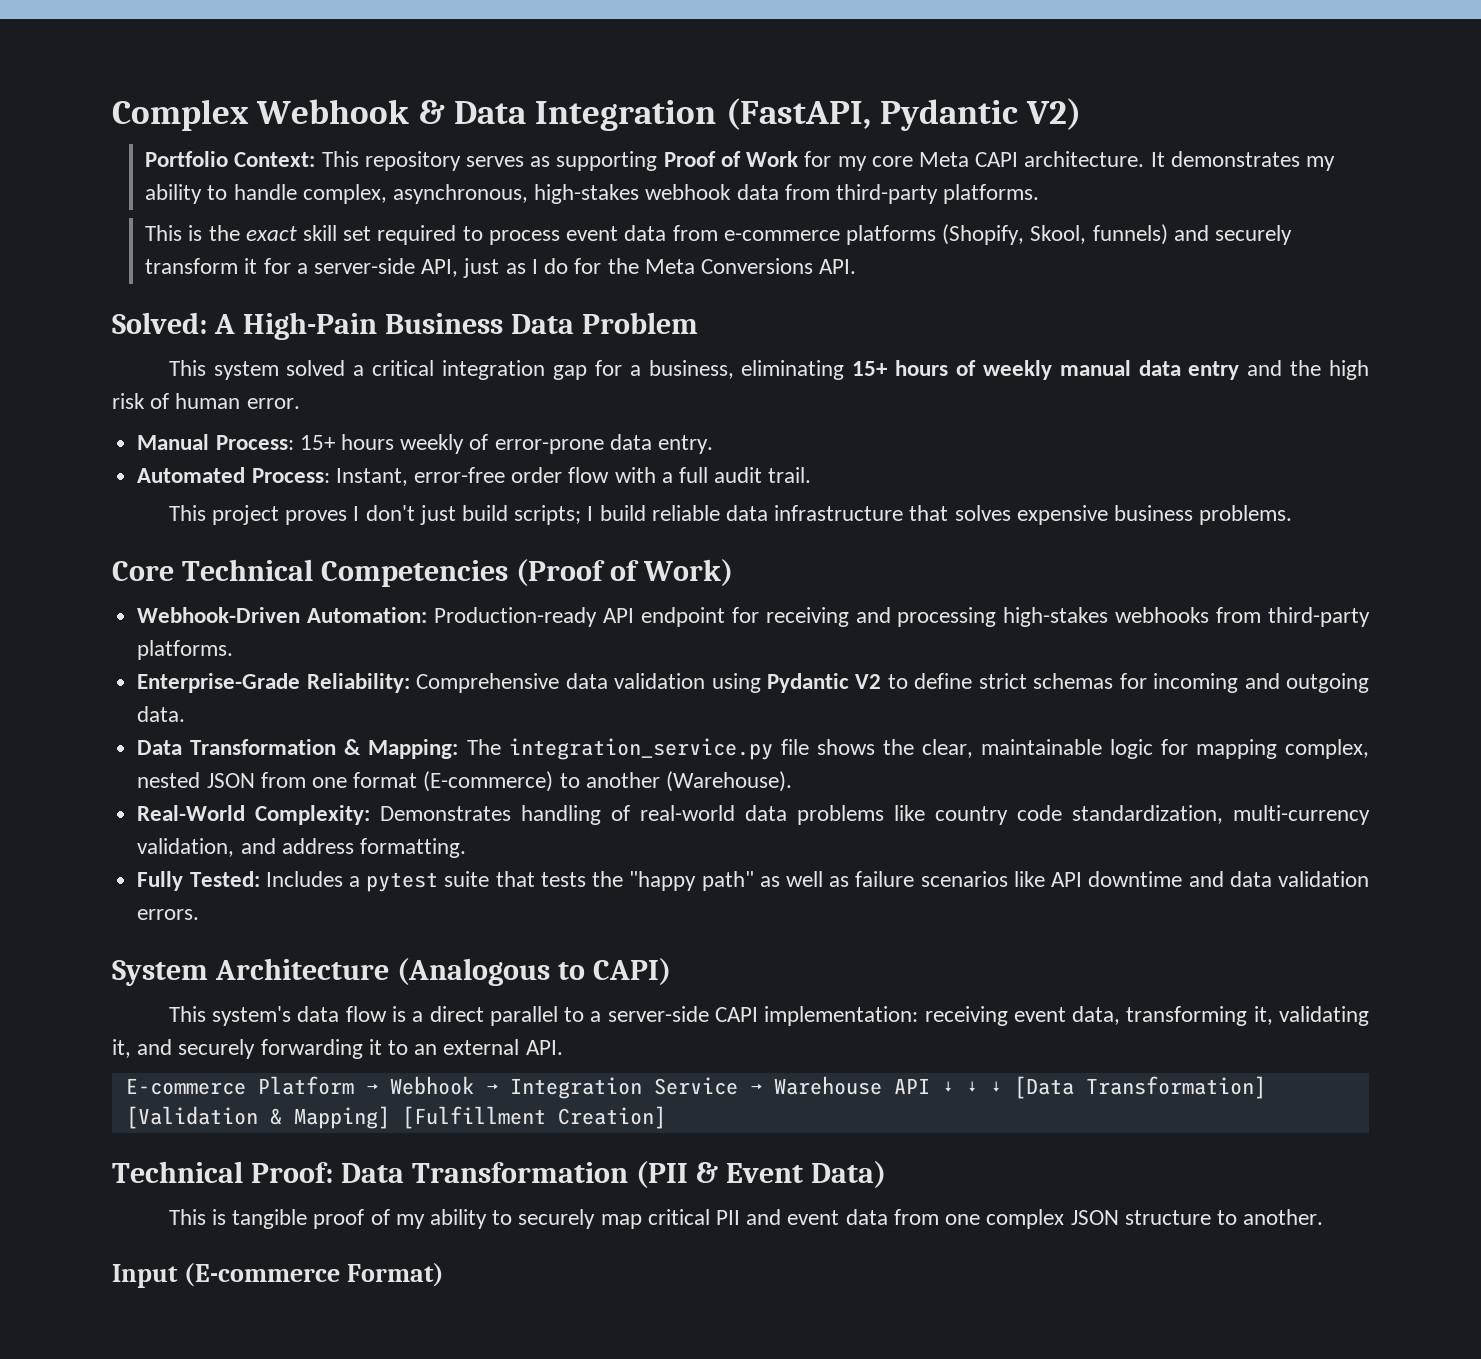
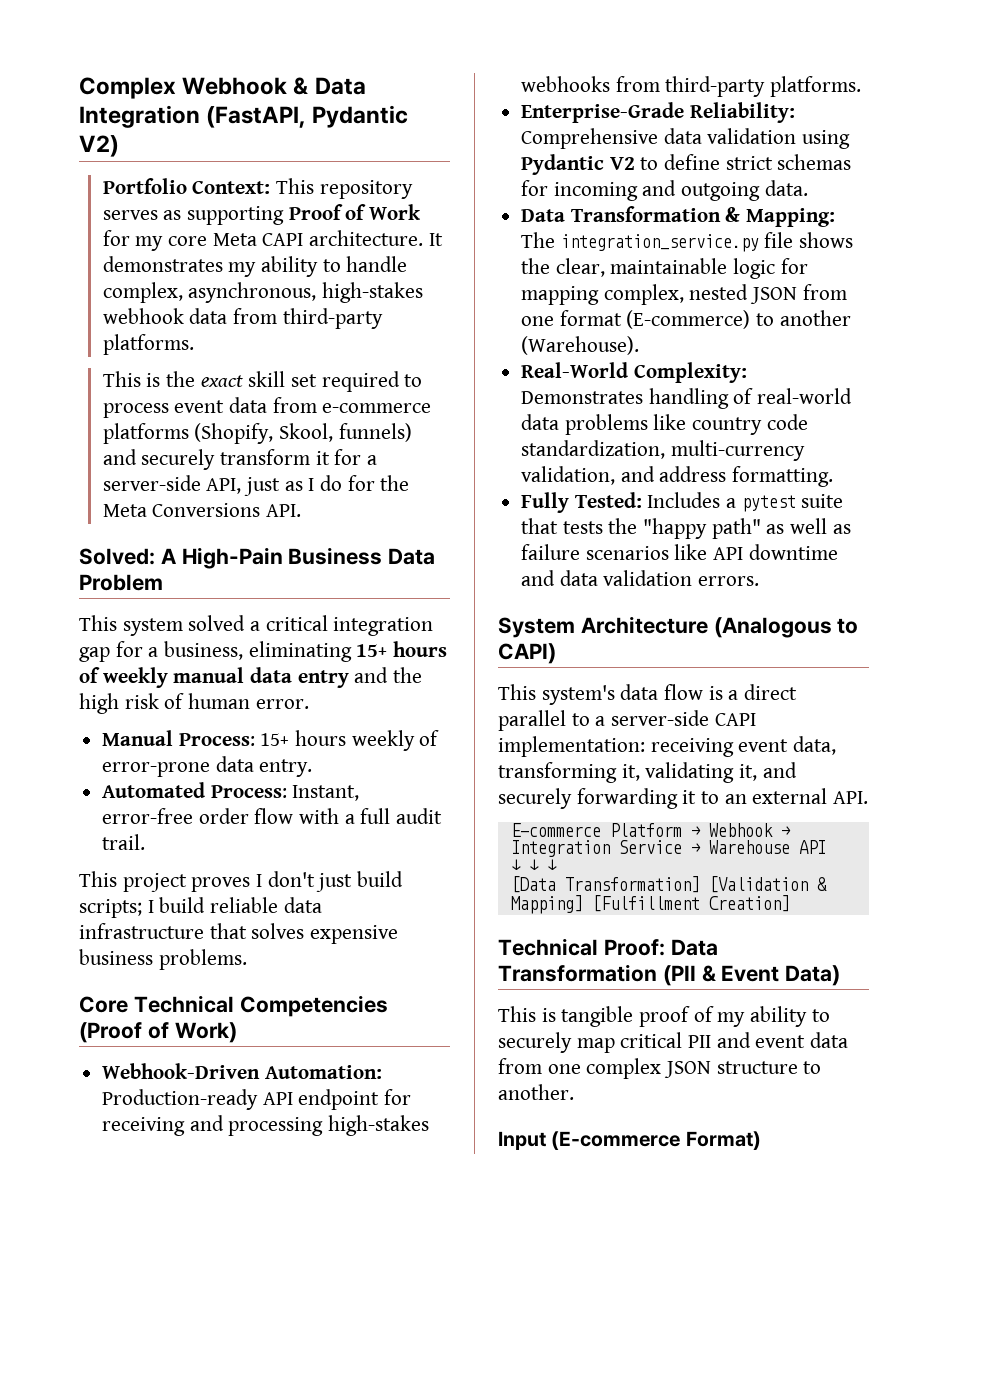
- E-commerce Platform → Webhook → Integration Service → Warehouse API ↓ ↓ ↓ [Data Transformation] [Validation & Mapping] [Fulfillment Creation]
+ E-commerce Platform → Webhook → Integration Service → Warehouse API
+ ↓ ↓ ↓
+ [Data Transformation] [Validation & Mapping] [Fulfillment Creation]

